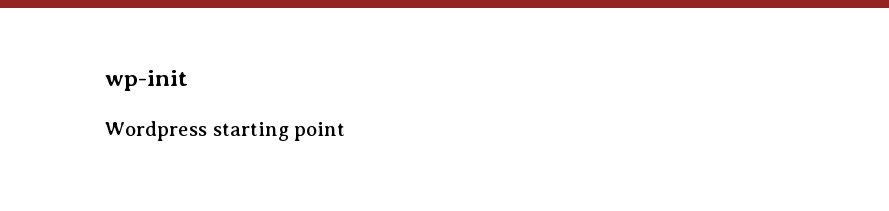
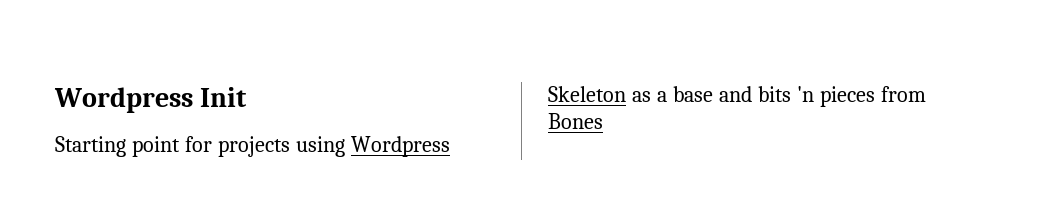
- wp-init
- Wordpress starting point
+ Wordpress Init
+ Starting point for projects using Wordpress Skeleton as a base and bits 'n pieces from Bones

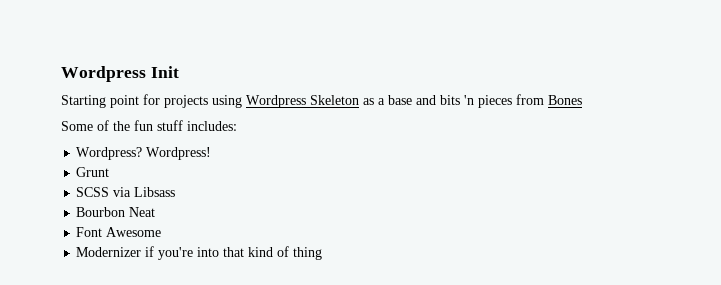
+ Some of the fun stuff includes:
+ Wordpress? Wordpress!
+ Grunt
+ SCSS via Libsass
+ Bourbon Neat
+ Font Awesome
+ Modernizer if you're into that kind of thing

